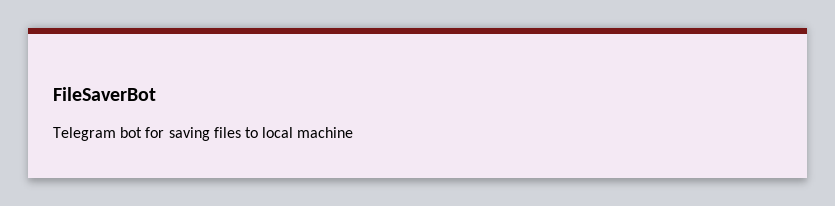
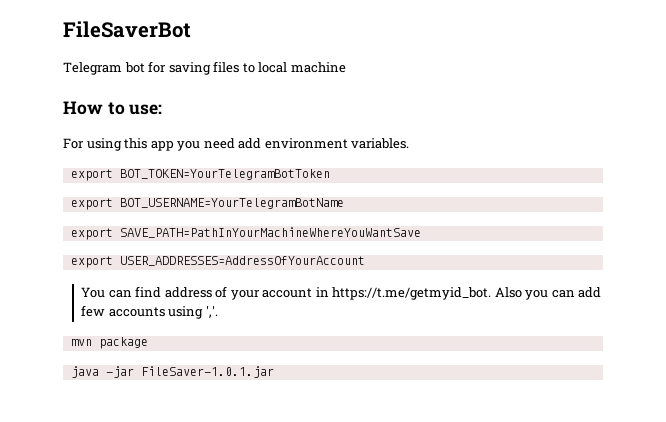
+ How to use:
+ For using this app you need add environment variables.
+ export BOT_TOKEN=YourTelegramBotToken
+ export BOT_USERNAME=YourTelegramBotName
+ export SAVE_PATH=PathInYourMachineWhereYouWantSave
+ export USER_ADDRESSES=AddressOfYourAccount
+ You can find address of your account in https://t.me/getmyid_bot. Also you can add few accounts using ','.
+ mvn package
+ java -jar FileSaver-1.0.1.jar

